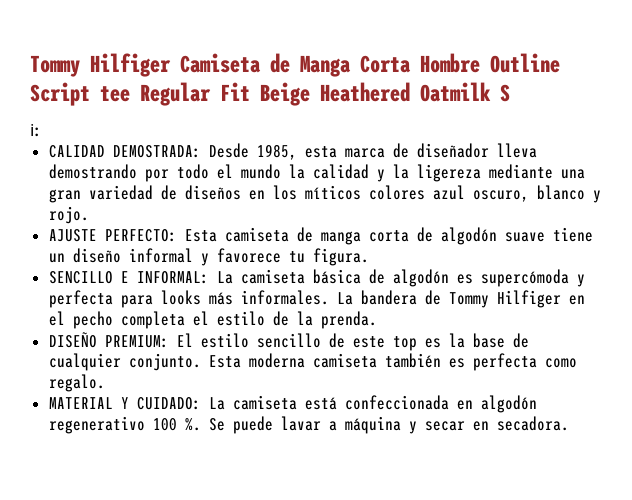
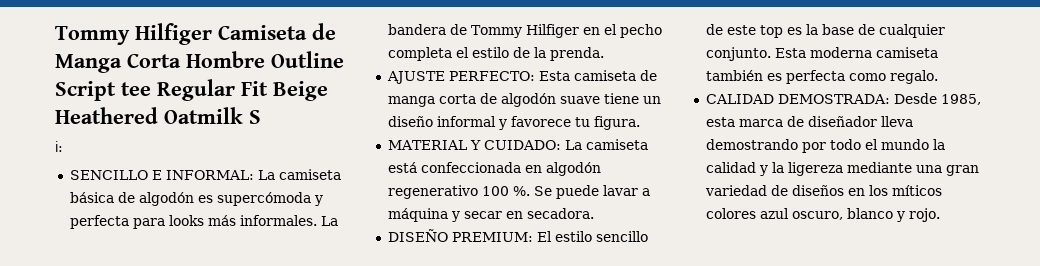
+ SENCILLO E INFORMAL: La camiseta básica de algodón es supercómoda y perfecta para looks más informales. La bandera de Tommy Hilfiger en el pecho completa el estilo de la prenda.
+ AJUSTE PERFECTO: Esta camiseta de manga corta de algodón suave tiene un diseño informal y favorece tu figura.
+ MATERIAL Y CUIDADO: La camiseta está confeccionada en algodón regenerativo 100 %. Se puede lavar a máquina y secar en secadora.
+ DISEÑO PREMIUM: El estilo sencillo de este top es la base de cualquier conjunto. Esta moderna camiseta también es perfecta como regalo.
- AJUSTE PERFECTO: Esta camiseta de manga corta de algodón suave tiene un diseño informal y favorece tu figura.
- SENCILLO E INFORMAL: La camiseta básica de algodón es supercómoda y perfecta para looks más informales. La bandera de Tommy Hilfiger en el pecho completa el estilo de la prenda.
- DISEÑO PREMIUM: El estilo sencillo de este top es la base de cualquier conjunto. Esta moderna camiseta también es perfecta como regalo.
- MATERIAL Y CUIDADO: La camiseta está confeccionada en algodón regenerativo 100 %. Se puede lavar a máquina y secar en secadora.

